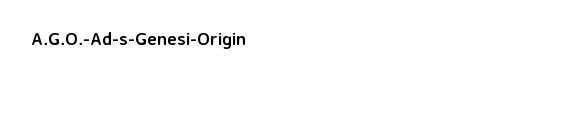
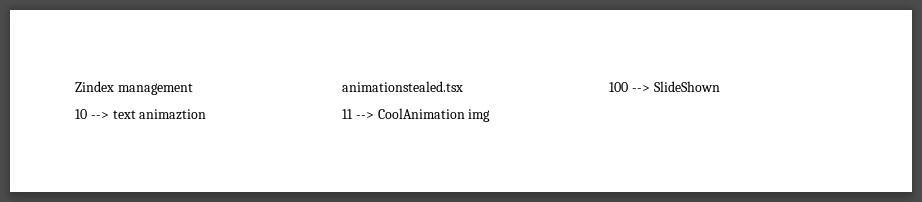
- A.G.O.-Ad-s-Genesi-Origin
+ Zindex management
+ 10 --> text animaztion animationstealed.tsx
+ 11 --> CoolAnimation img
+ 100 --> SlideShown

